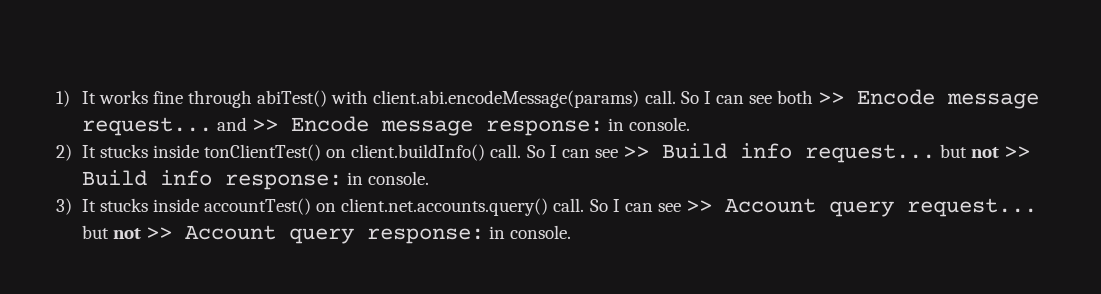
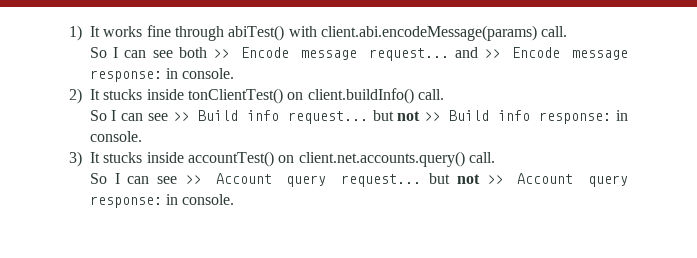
- 1) It works fine through abiTest() with client.abi.encodeMessage(params) call. So I can see both >> Encode message request... and >> Encode message response: in console.
+ 1) It works fine through abiTest() with client.abi.encodeMessage(params) call.
+ So I can see both >> Encode message request... and >> Encode message response: in console.
- 2) It stucks inside tonClientTest() on client.buildInfo() call. So I can see >> Build info request... but not >> Build info response: in console.
+ 2) It stucks inside tonClientTest() on client.buildInfo() call.
+ So I can see >> Build info request... but not >> Build info response: in console.
- 3) It stucks inside accountTest() on client.net.accounts.query() call. So I can see >> Account query request... but not >> Account query response: in console.
+ 3) It stucks inside accountTest() on client.net.accounts.query() call.
+ So I can see >> Account query request... but not >> Account query response: in console.

